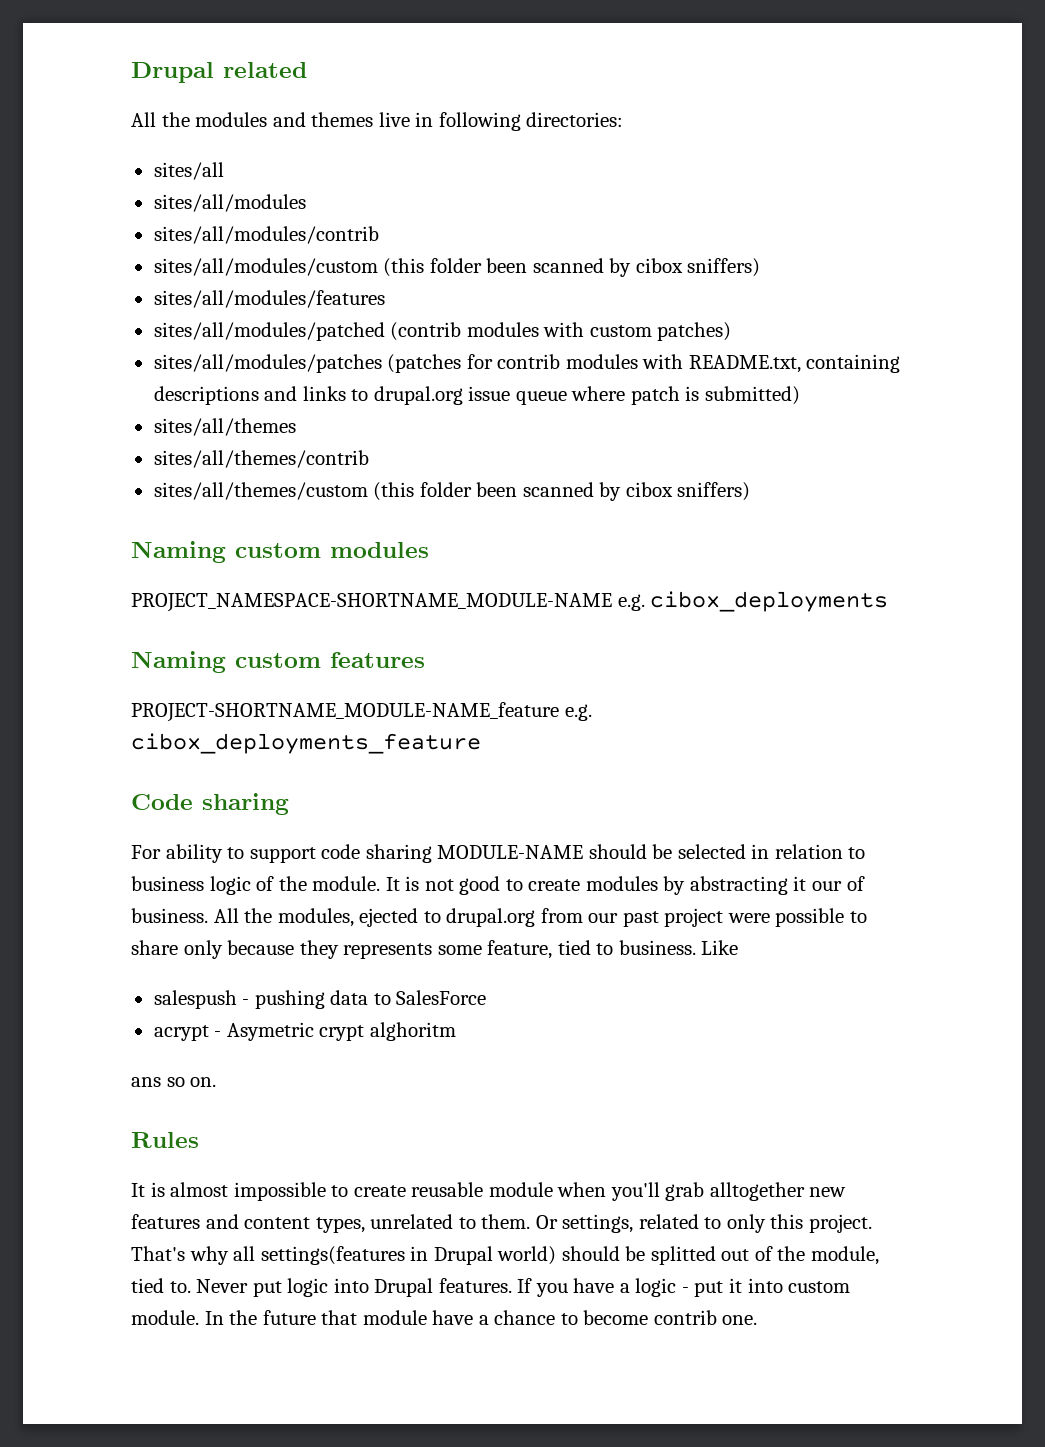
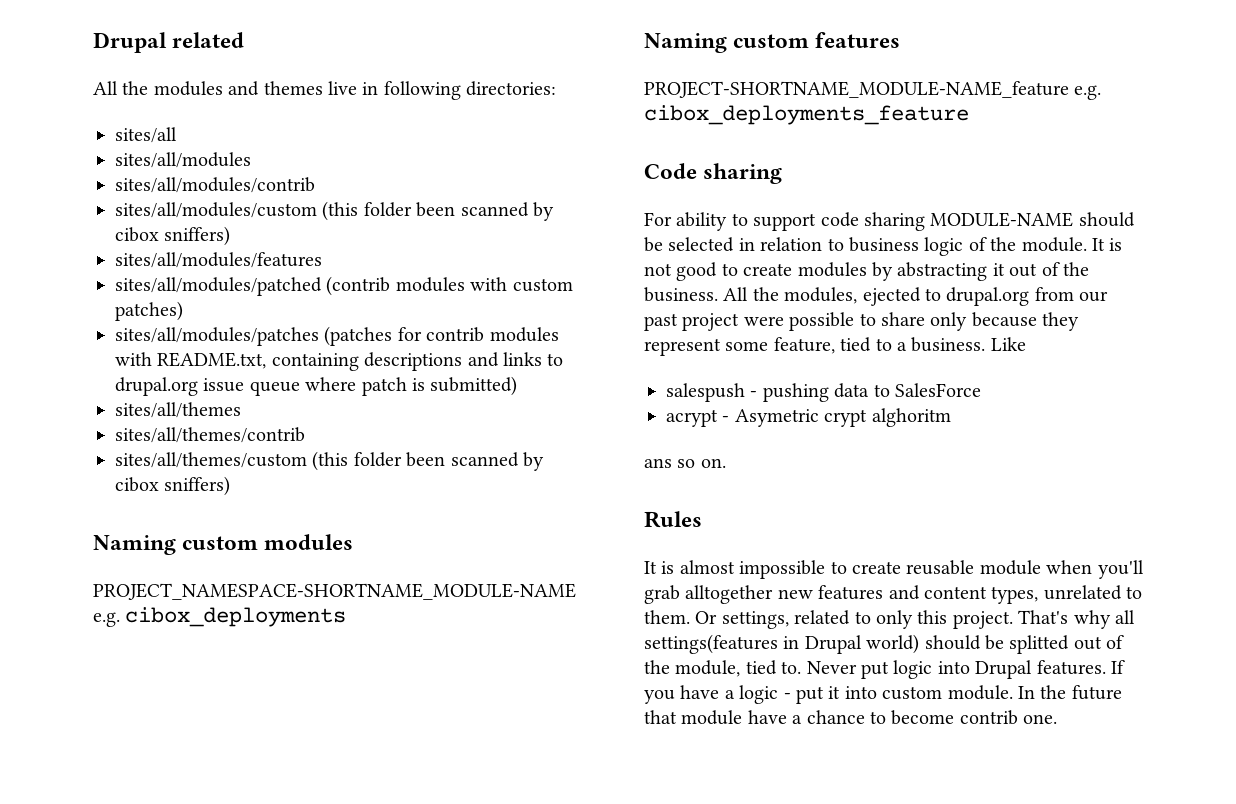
- It is not good to create modules by abstracting it our of business.
+ It is not good to create modules by abstracting it out of the business.
- All the modules, ejected to drupal.org from our past project were possible to share only because they represents some feature, tied to business.
+ All the modules, ejected to drupal.org from our past project were possible to share only because they represent some feature, tied to a business.

